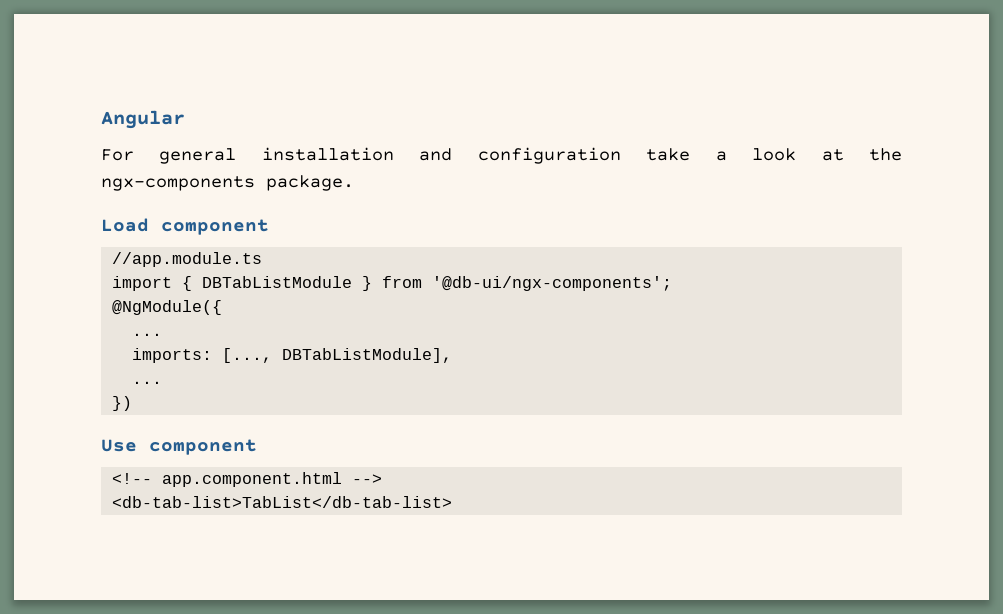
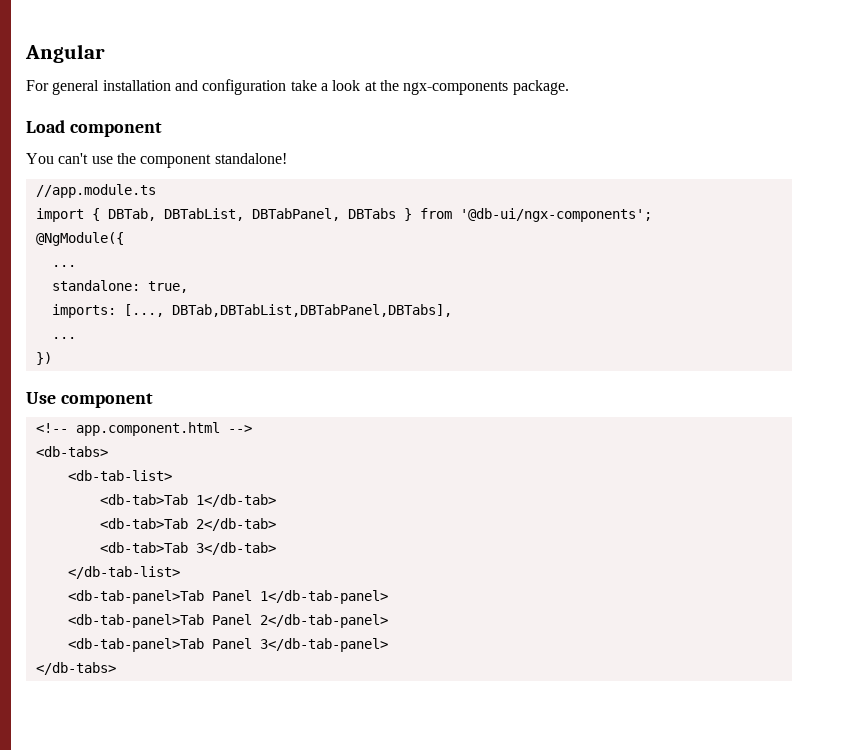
+ You can't use the component standalone!
- import { DBTabListModule } from '@db-ui/ngx-components';
+ import { DBTab, DBTabList, DBTabPanel, DBTabs } from '@db-ui/ngx-components';
+ standalone: true,
- imports: [..., DBTabListModule],
+ imports: [..., DBTab,DBTabList,DBTabPanel,DBTabs],
- <db-tab-list>TabList</db-tab-list>
+ <db-tabs>
+ <db-tab-list>
+ <db-tab>Tab 1</db-tab>
+ <db-tab>Tab 2</db-tab>
+ <db-tab>Tab 3</db-tab>
+ </db-tab-list>
+ <db-tab-panel>Tab Panel 1</db-tab-panel>
+ <db-tab-panel>Tab Panel 2</db-tab-panel>
+ <db-tab-panel>Tab Panel 3</db-tab-panel>
+ </db-tabs>

